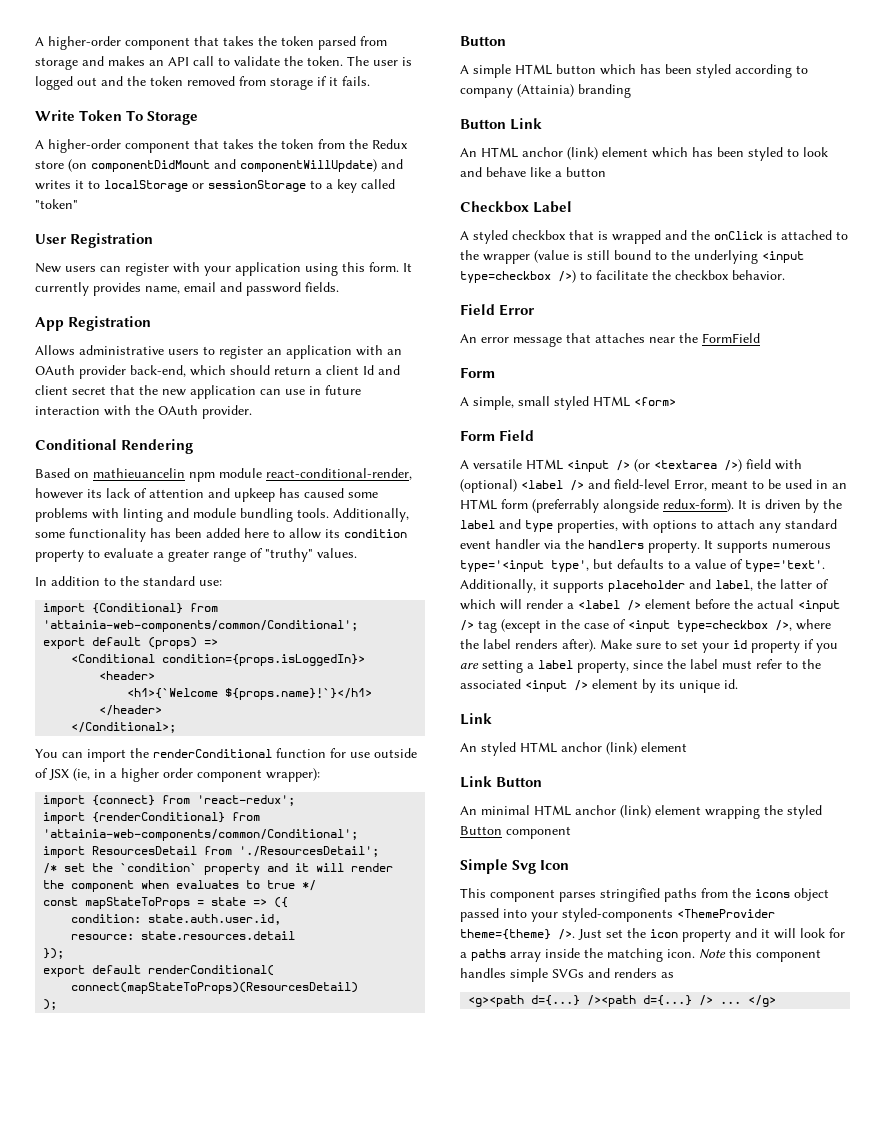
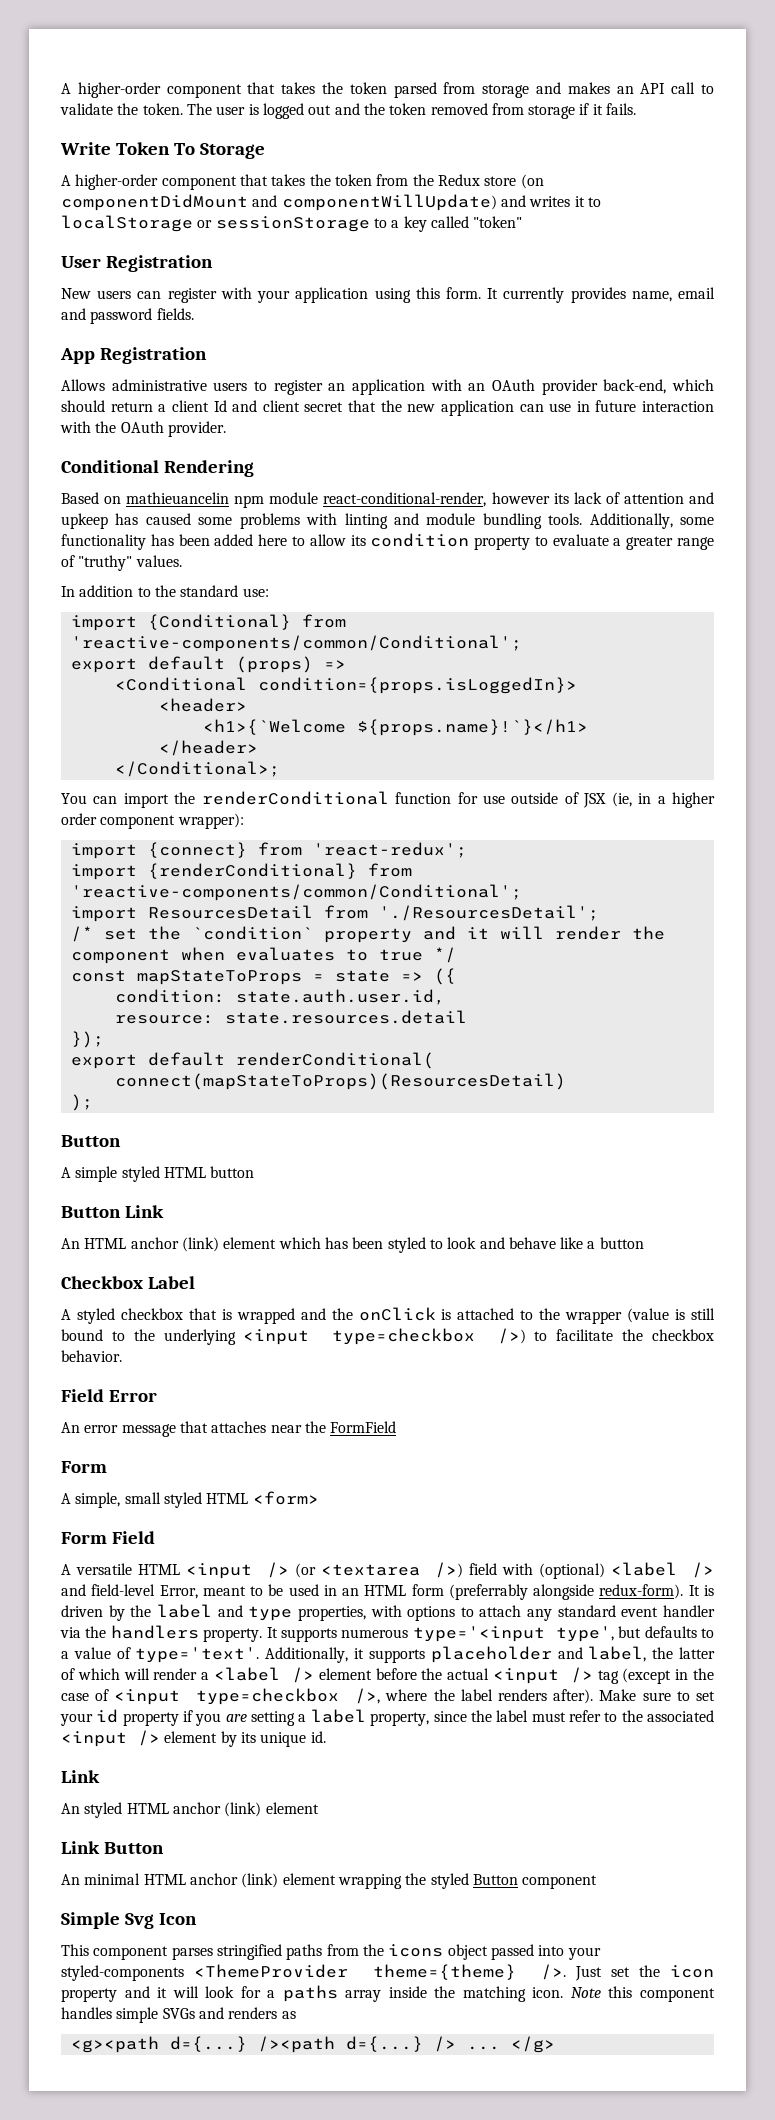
- import {Conditional} from 'attainia-web-components/common/Conditional';
+ import {Conditional} from 'reactive-components/common/Conditional';
- import {renderConditional} from 'attainia-web-components/common/Conditional';
+ import {renderConditional} from 'reactive-components/common/Conditional';
- A simple HTML button which has been styled according to company (Attainia) branding
+ A simple styled HTML button

